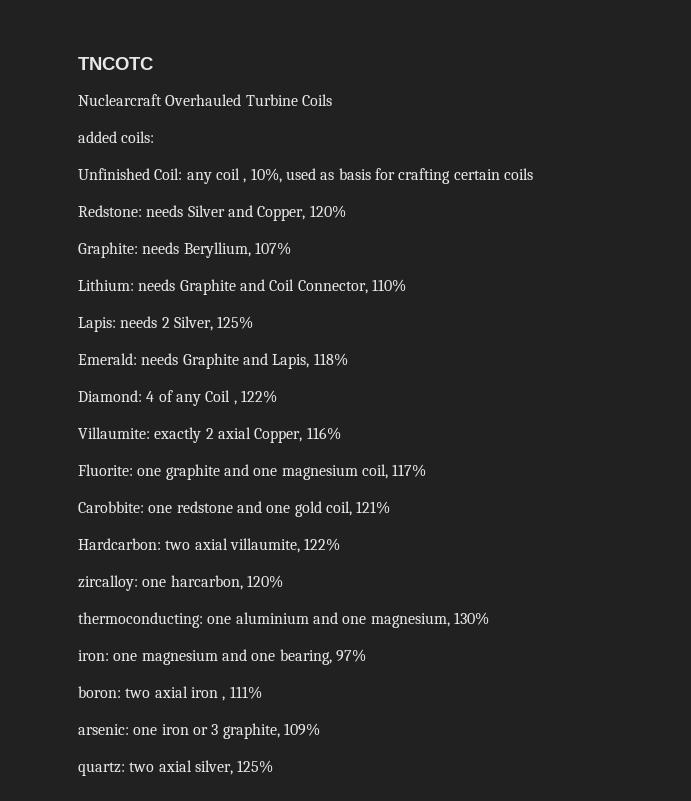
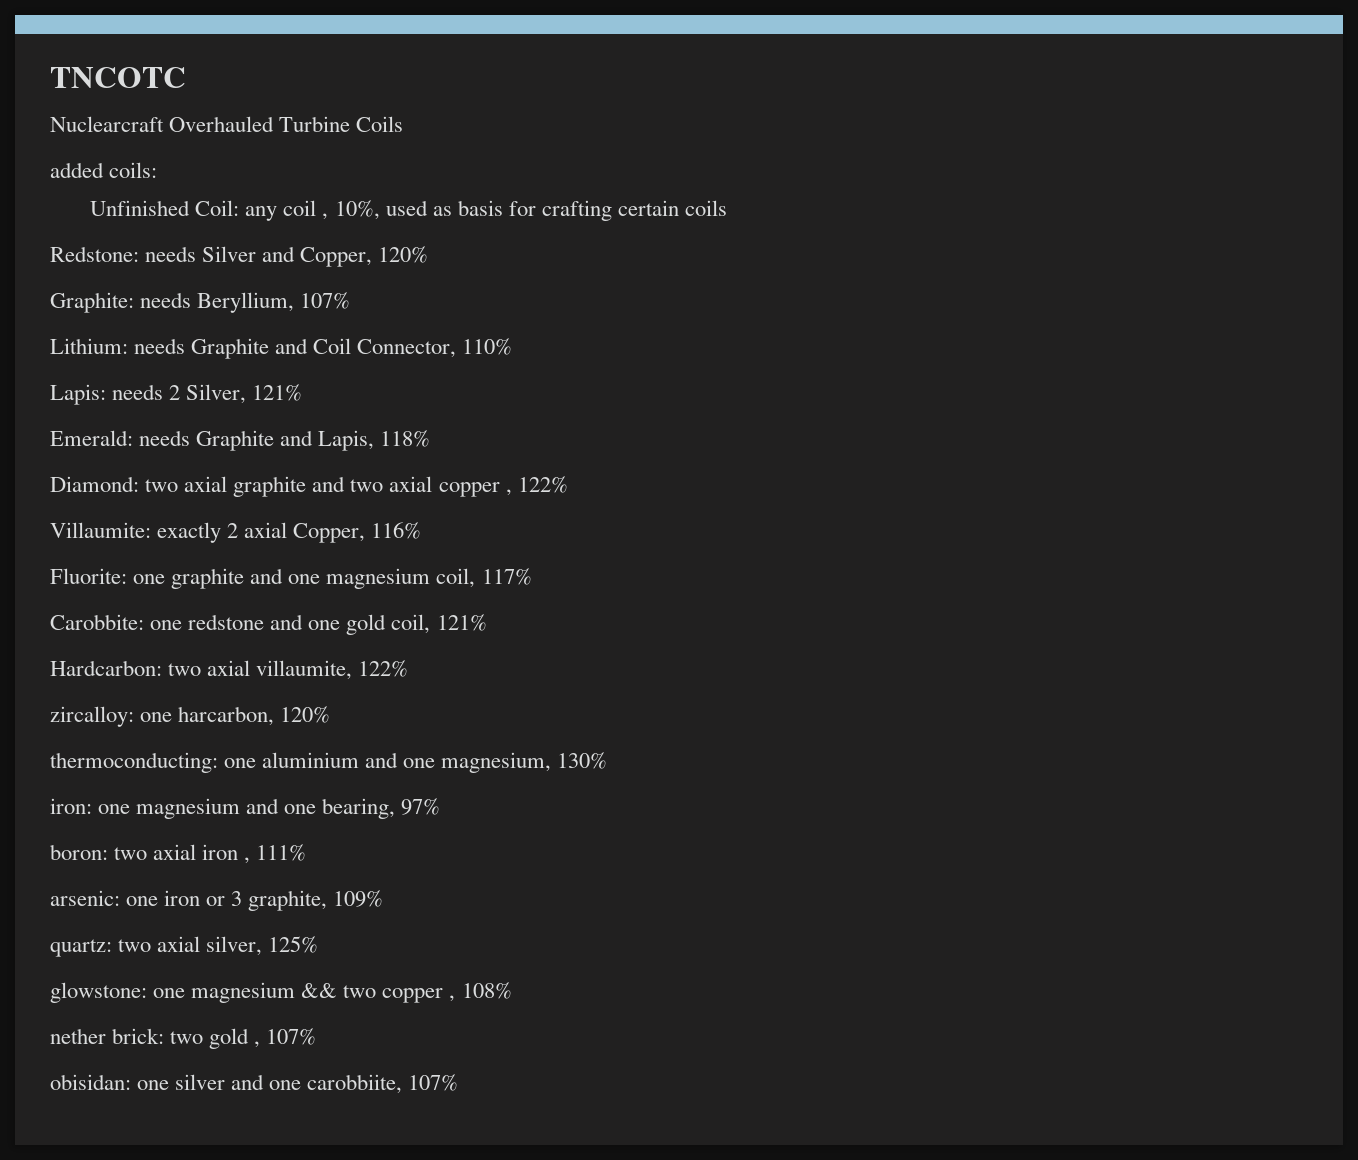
- Lapis: needs 2 Silver, 125%
+ Lapis: needs 2 Silver, 121%
- Diamond: 4 of any Coil , 122%
+ Diamond: two axial graphite and two axial copper , 122%
+ glowstone: one magnesium && two copper , 108%
+ nether brick: two gold , 107%
+ obisidan: one silver and one carobbiite, 107%

